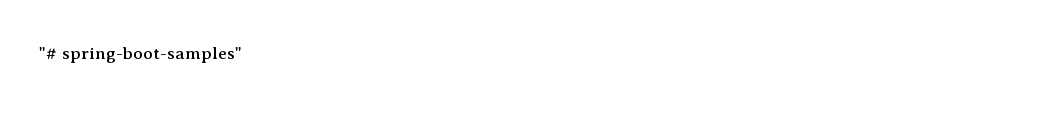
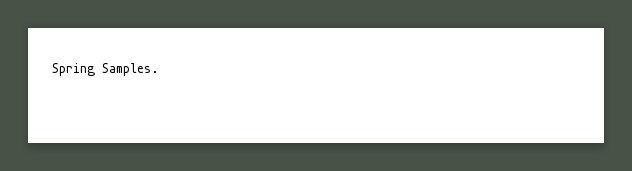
- "# spring-boot-samples"
+ Spring Samples.

